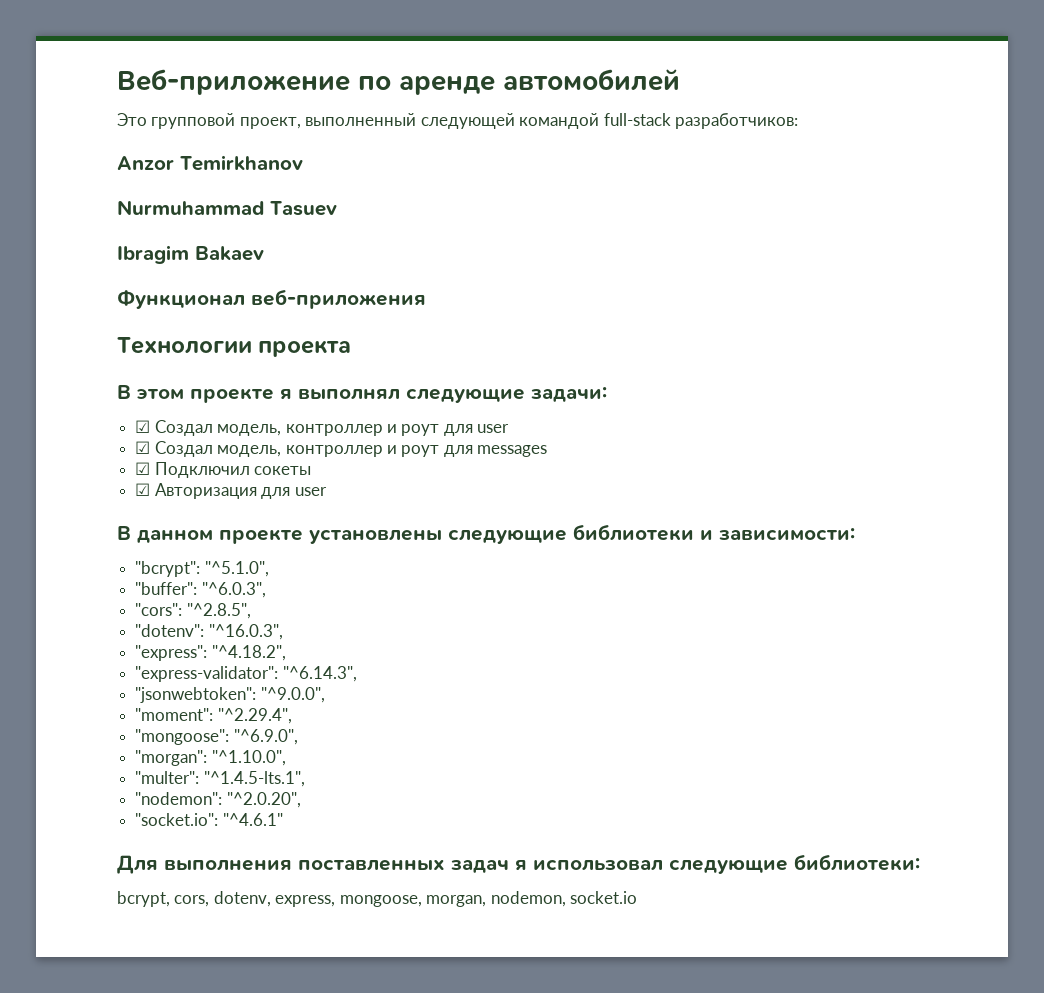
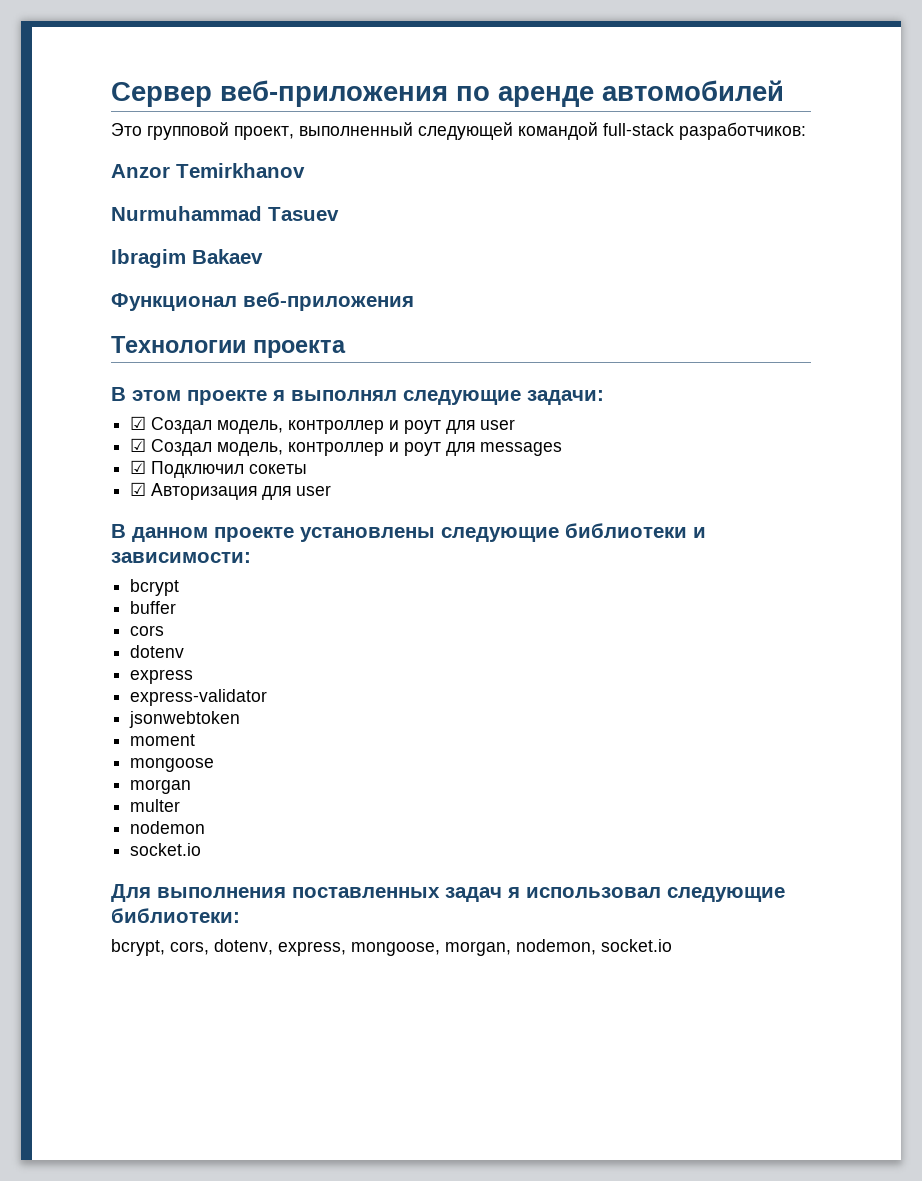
- Веб-приложение по аренде автомобилей
+ Сервер веб-приложения по аренде автомобилей
- "bcrypt": "^5.1.0",
- "buffer": "^6.0.3",
- "cors": "^2.8.5",
- "dotenv": "^16.0.3",
- "express": "^4.18.2",
- "express-validator": "^6.14.3",
- "jsonwebtoken": "^9.0.0",
- "moment": "^2.29.4",
- "mongoose": "^6.9.0",
- "morgan": "^1.10.0",
- "multer": "^1.4.5-lts.1",
- "nodemon": "^2.0.20",
- "socket.io": "^4.6.1"
+ bcrypt
+ buffer
+ cors
+ dotenv
+ express
+ express-validator
+ jsonwebtoken
+ moment
+ mongoose
+ morgan
+ multer
+ nodemon
+ socket.io

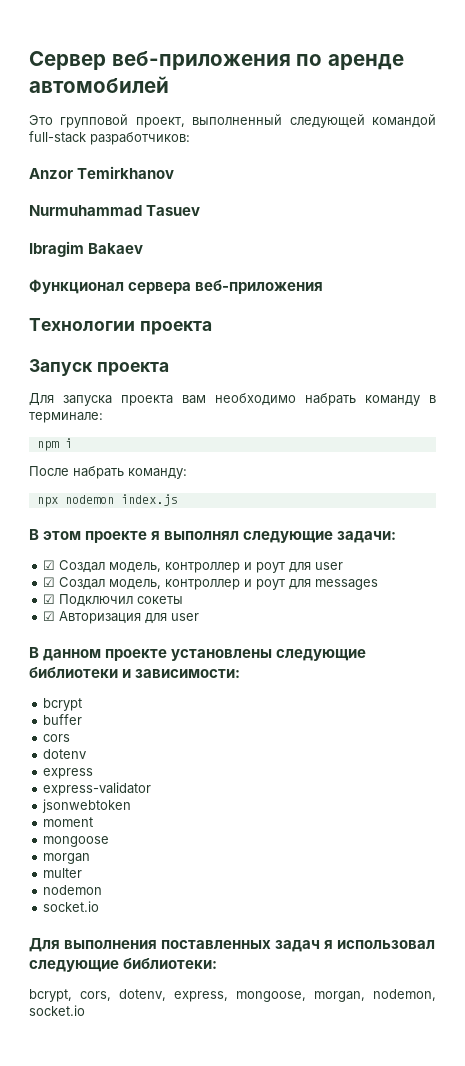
- Функционал веб-приложения
+ Функционал сервера веб-приложения
+ Запуск проекта
+ Для запуска проекта вам необходимо набрать команду в терминале:
+ npm i
+ После набрать команду:
+ npx nodemon index.js

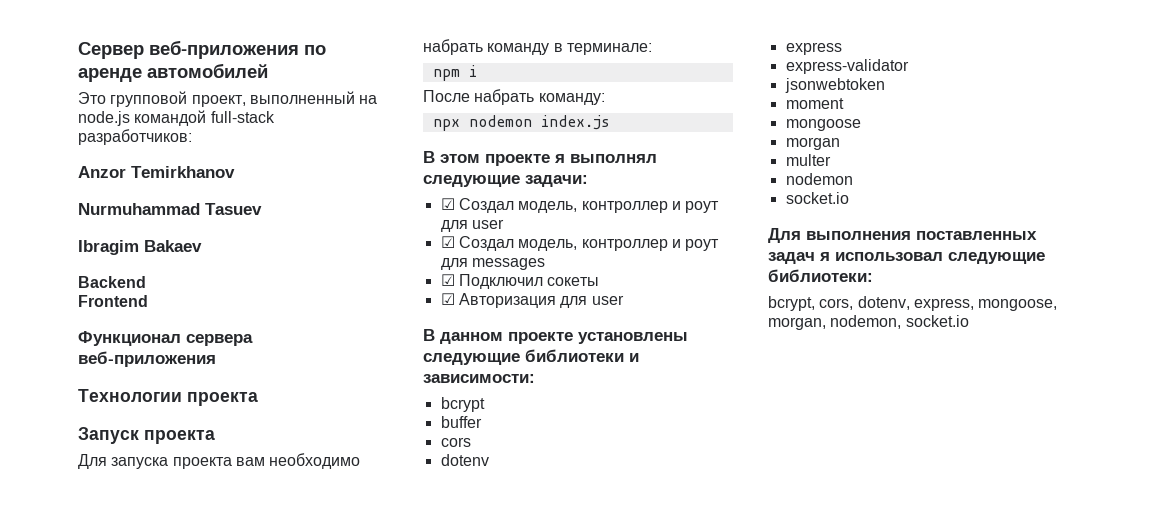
- Это групповой проект, выполненный следующей командой full-stack разработчиков:
+ Это групповой проект, выполненный на node.js командой full-stack разработчиков:
+ Backend
+ Frontend

